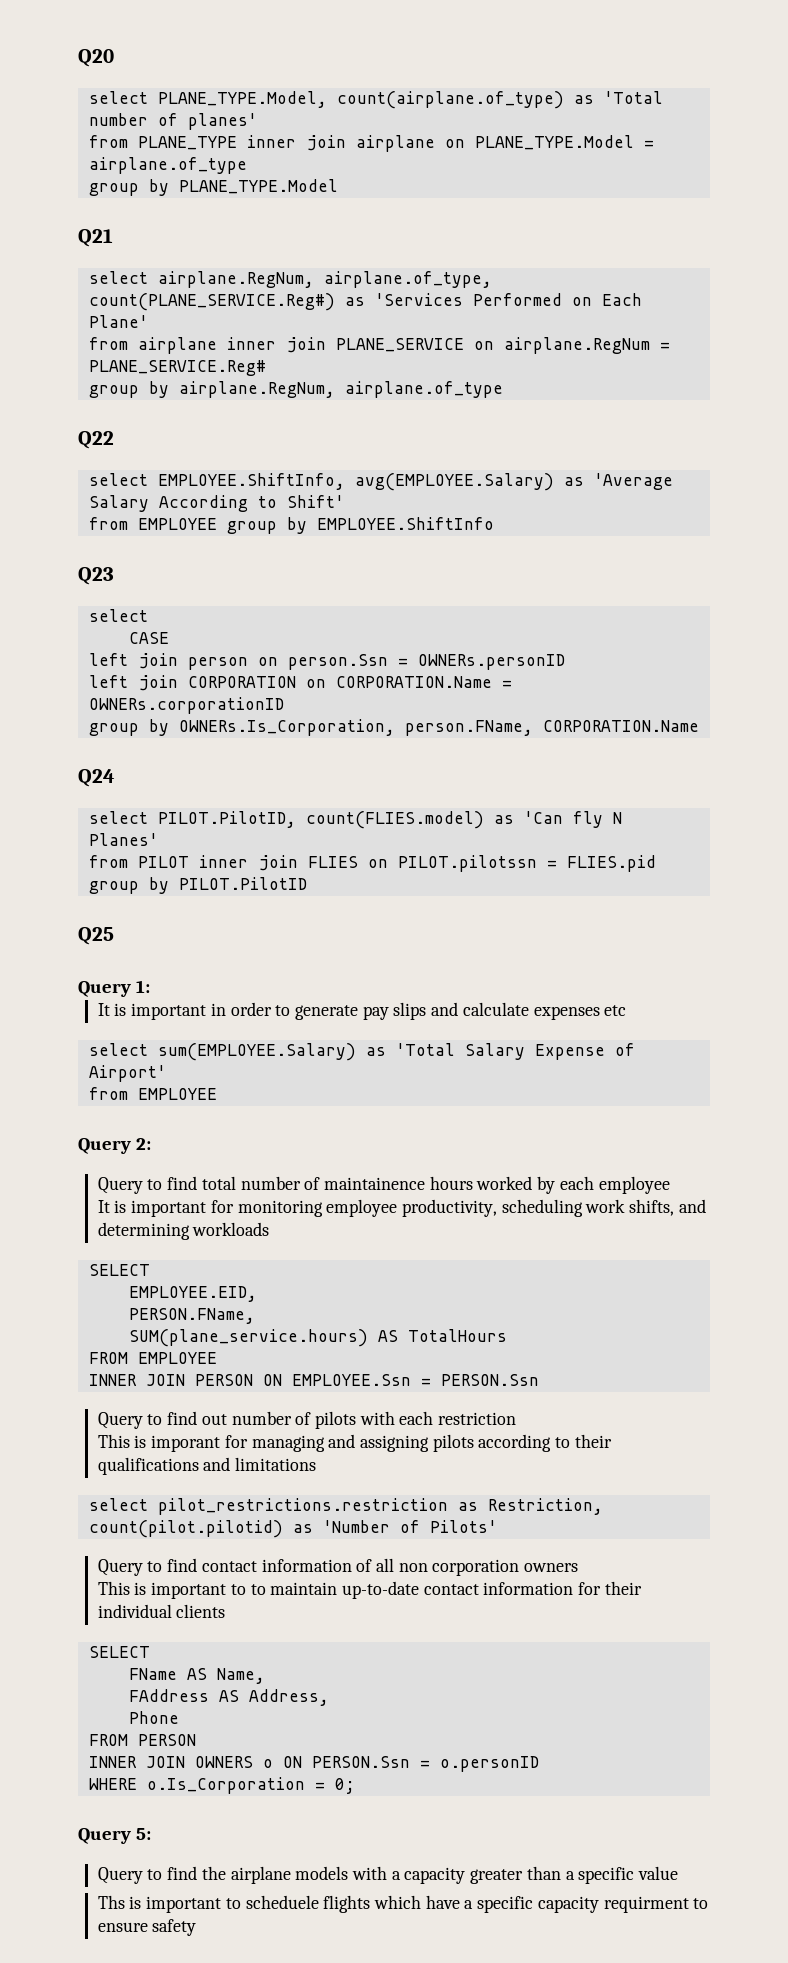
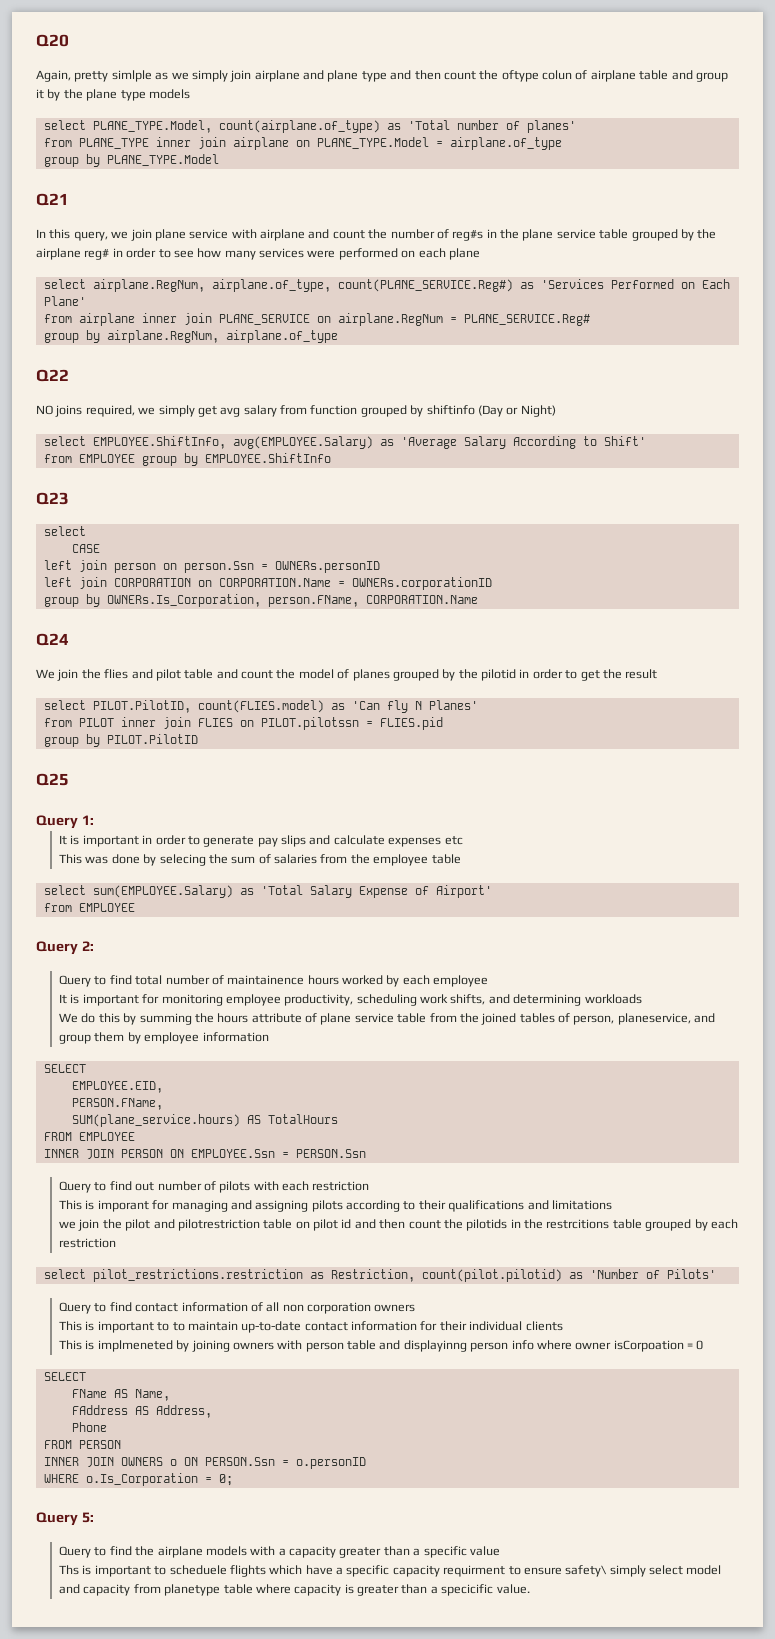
+ Again, pretty simlple as we simply join airplane and plane type and then count the oftype colun of airplane table and group it by the plane type models
+ In this query, we join plane service with airplane and count the number of reg#s in the plane service table grouped by the airplane reg# in order to see how many services were performed on each plane
+ NO joins required, we simply get avg salary from function grouped by shiftinfo (Day or Night)
+ We join the flies and pilot table and count the model of planes grouped by the pilotid in order to get the result
+ This was done by selecing the sum of salaries from the employee table
+ We do this by summing the hours attribute of plane service table from the joined tables of person, planeservice, and group them by employee information
+ we join the pilot and pilotrestriction table on pilot id and then count the pilotids in the restrcitions table grouped by each restriction
+ This is implmeneted by joining owners with person table and displayinng person info where owner isCorpoation = 0
- Ths is important to scheduele flights which have a specific capacity requirment to ensure safety
+ Ths is important to scheduele flights which have a specific capacity requirment to ensure safety\ simply select model and capacity from planetype table where capacity is greater than a specicific value.

